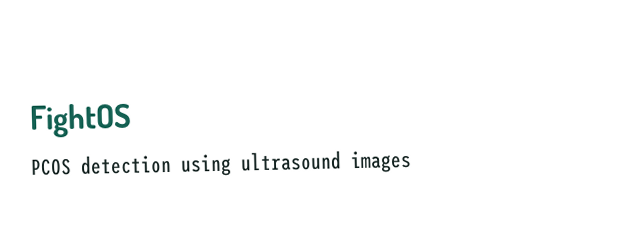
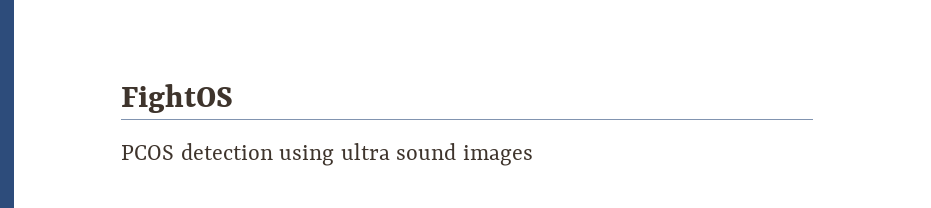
- PCOS detection using ultrasound images
+ PCOS detection using ultra sound images

